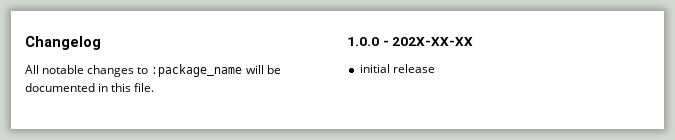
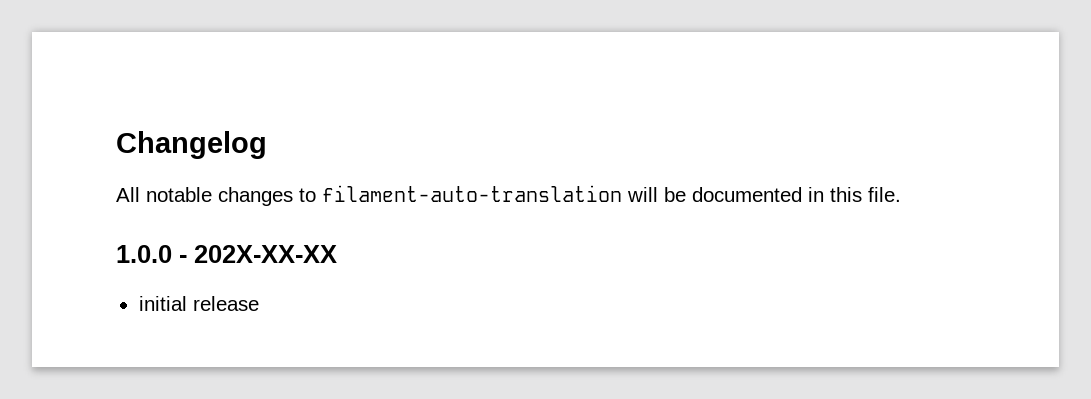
- All notable changes to :package_name will be documented in this file.
+ All notable changes to filament-auto-translation will be documented in this file.

